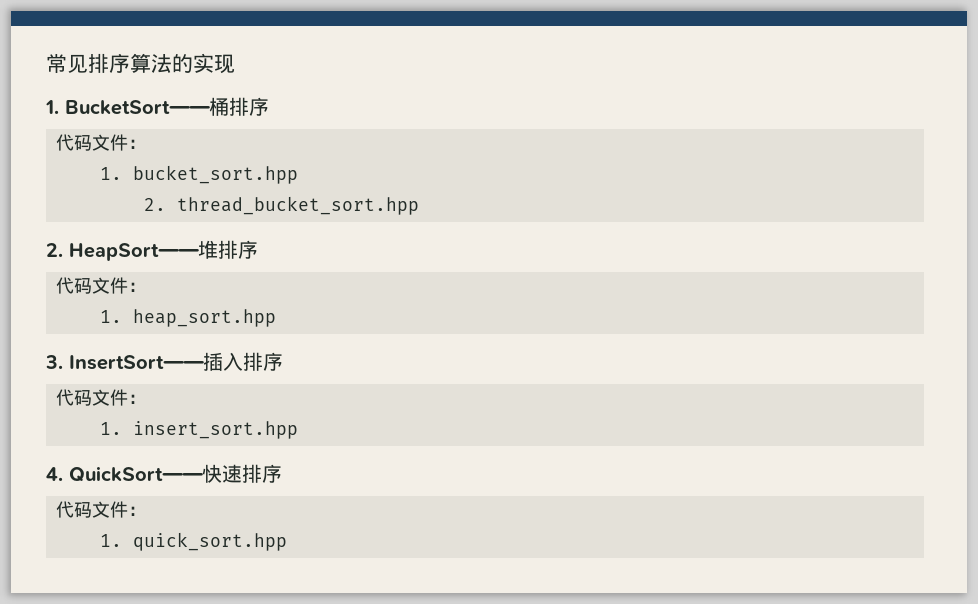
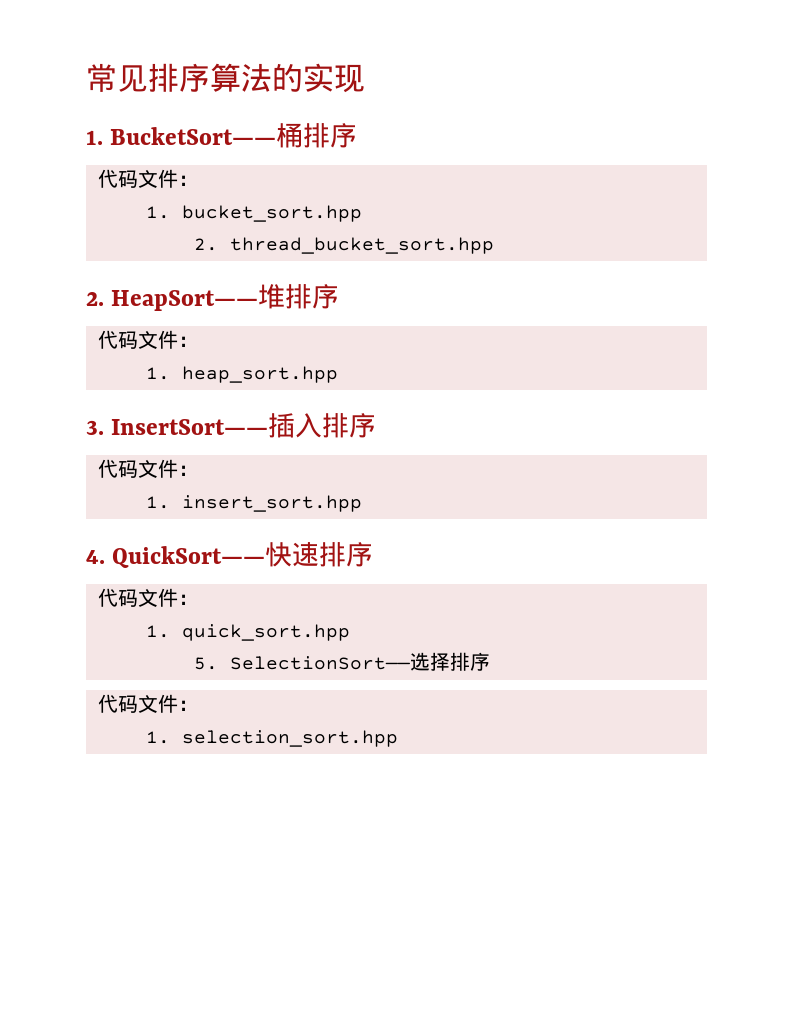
+ 5. SelectionSort——选择排序
+ 代码文件：
+ 1. selection_sort.hpp

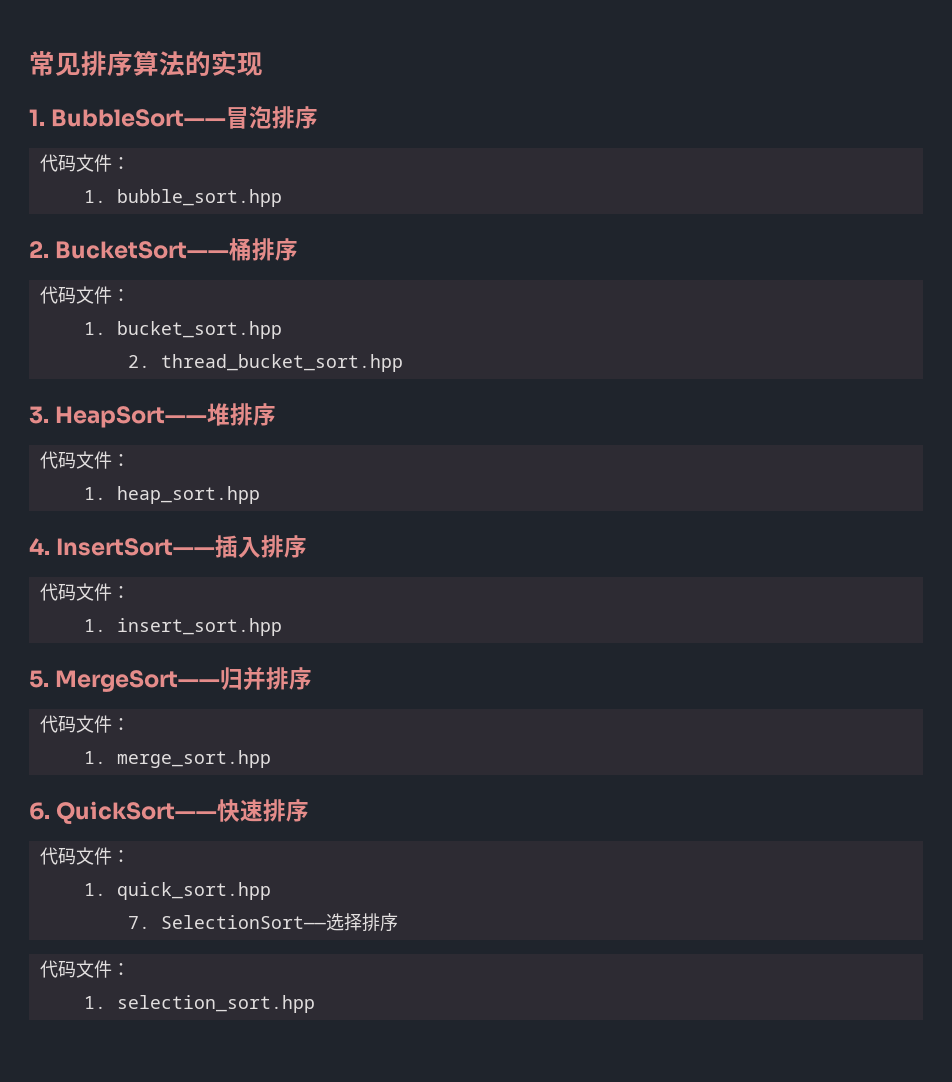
- 1. BucketSort——桶排序
+ 1. BubbleSort——冒泡排序
+ 代码文件：
+ 1. bubble_sort.hpp
+ 2. BucketSort——桶排序
- 2. HeapSort——堆排序
+ 3. HeapSort——堆排序
- 3. InsertSort——插入排序
+ 4. InsertSort——插入排序
- 4. QuickSort——快速排序
+ 5. MergeSort——归并排序
+ 代码文件：
+ 1. merge_sort.hpp
+ 6. QuickSort——快速排序
- 5. SelectionSort——选择排序
+ 7. SelectionSort——选择排序

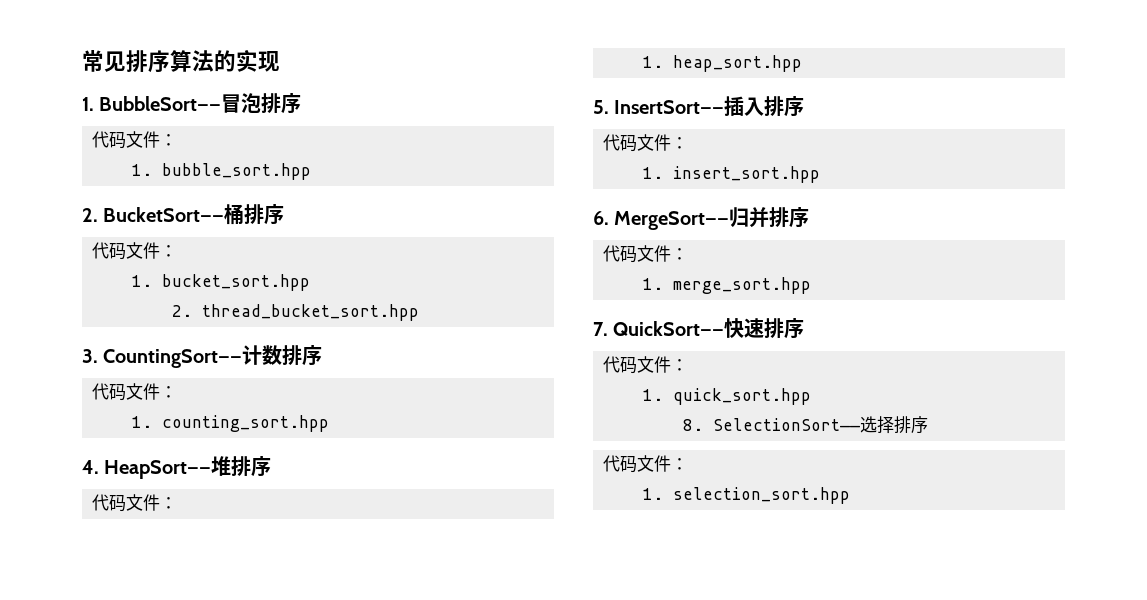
- 3. HeapSort——堆排序
+ 3. CountingSort——计数排序
+ 代码文件：
+ 1. counting_sort.hpp
+ 4. HeapSort——堆排序
- 4. InsertSort——插入排序
+ 5. InsertSort——插入排序
- 5. MergeSort——归并排序
+ 6. MergeSort——归并排序
- 6. QuickSort——快速排序
+ 7. QuickSort——快速排序
- 7. SelectionSort——选择排序
+ 8. SelectionSort——选择排序

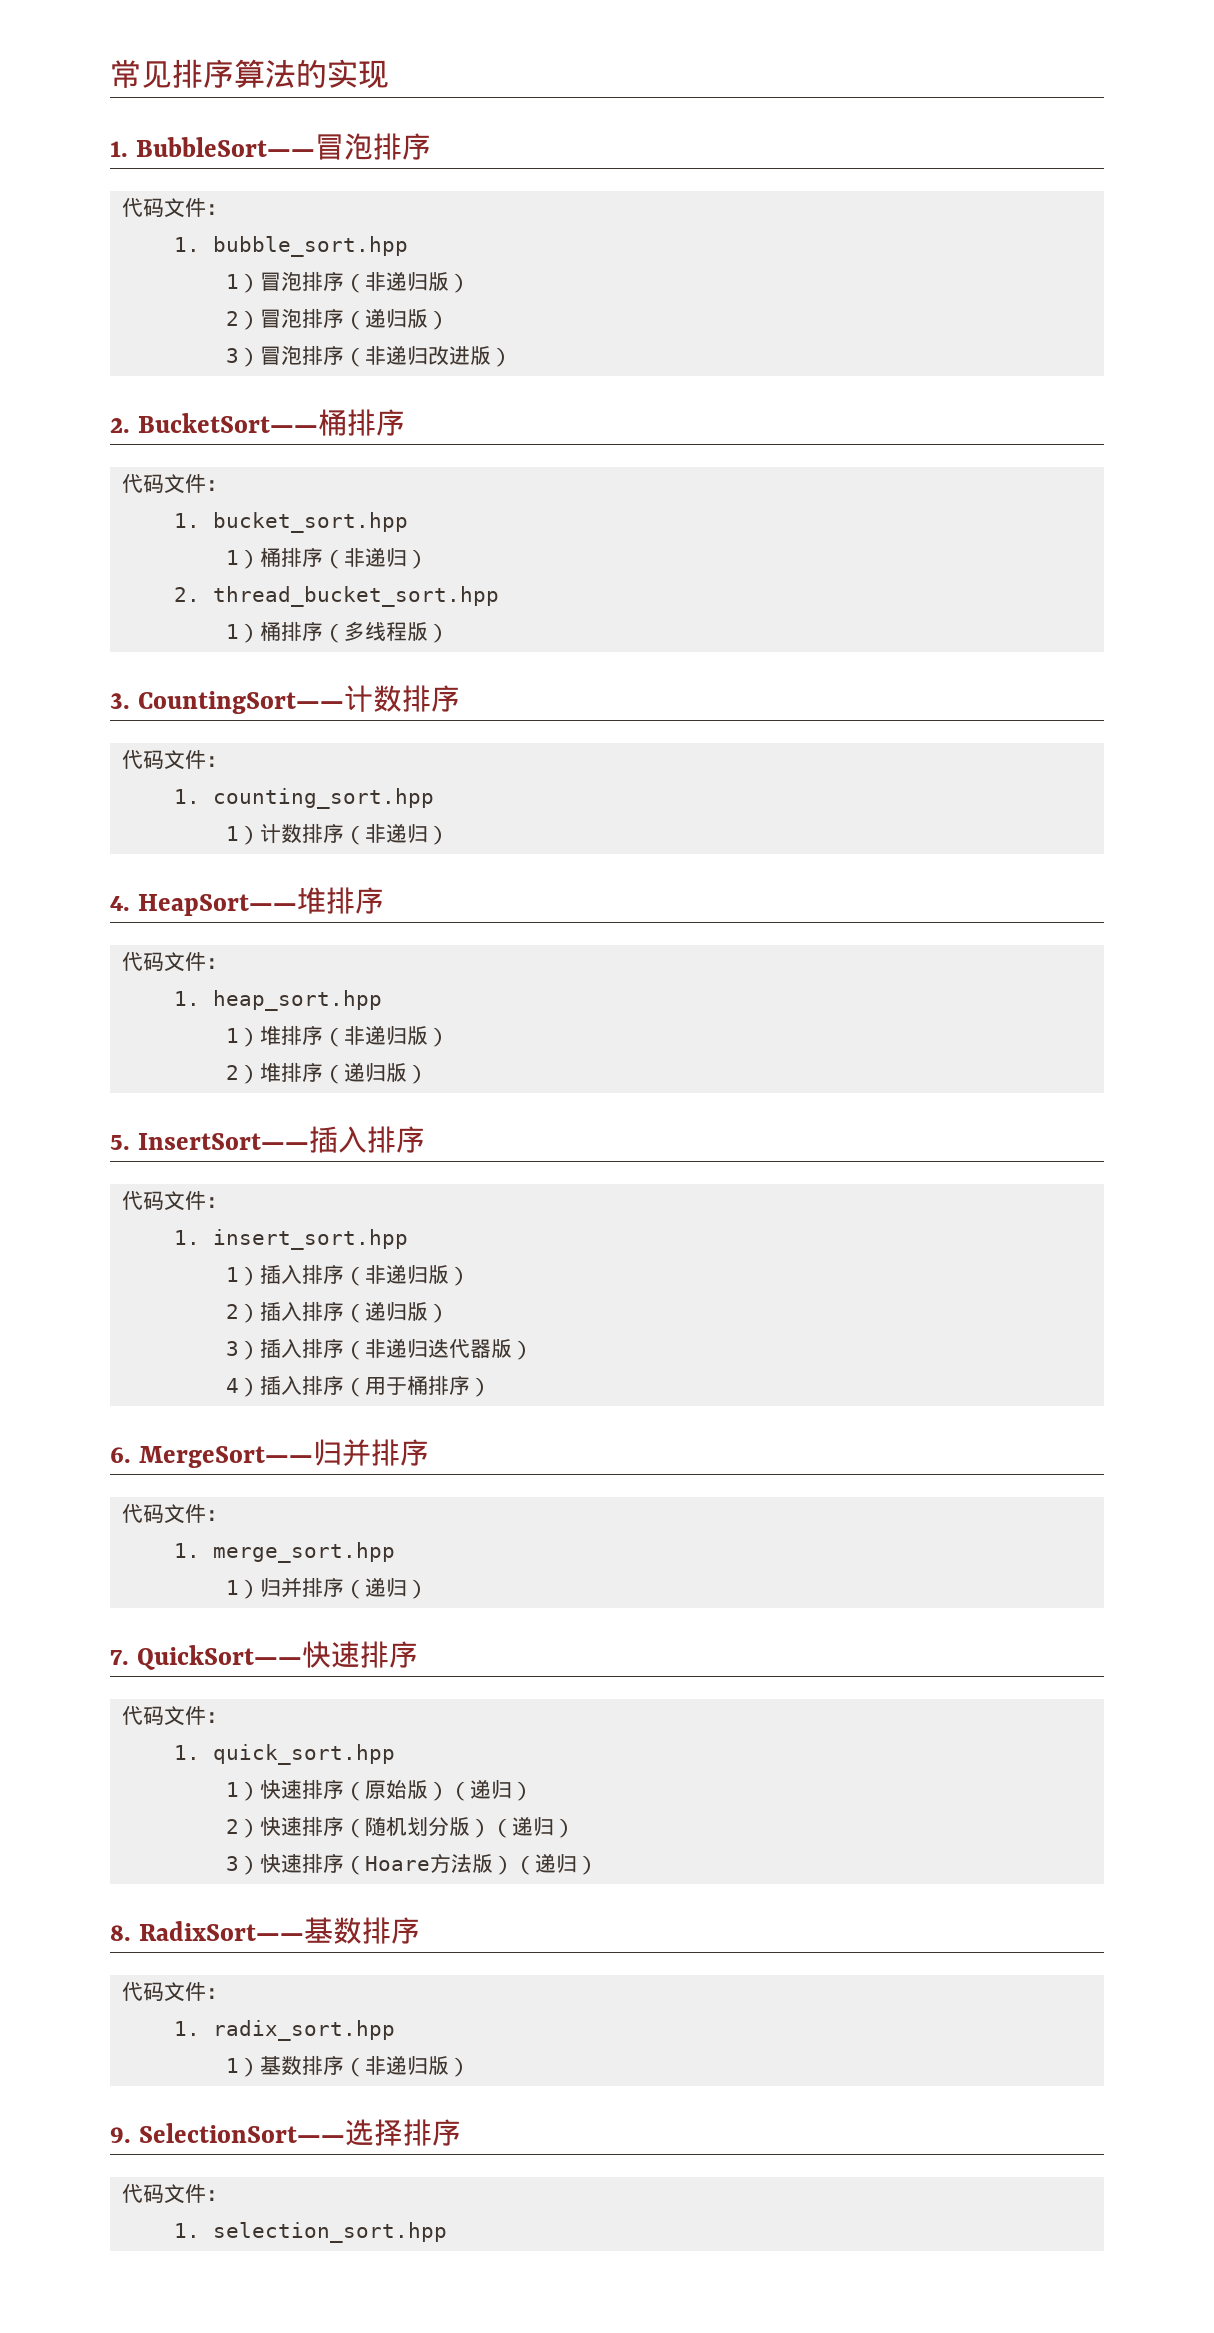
+ 1）冒泡排序（非递归版）
+ 2）冒泡排序（递归版）
+ 3）冒泡排序（非递归改进版）
+ 1）桶排序（非递归）
  2. thread_bucket_sort.hpp
+ 1）桶排序（多线程版）
+ 1）计数排序（非递归）
+ 1）堆排序（非递归版）
+ 2）堆排序（递归版）
+ 1）插入排序（非递归版）
+ 2）插入排序（递归版）
+ 3）插入排序（非递归迭代器版）
+ 4）插入排序（用于桶排序）
+ 1）归并排序（递归）
- 8. SelectionSort——选择排序
+ 1）快速排序（原始版）（递归）
+ 2）快速排序（随机划分版）（递归）
+ 3）快速排序（Hoare方法版）（递归）
+ 8. RadixSort——基数排序
+ 代码文件：
+ 1. radix_sort.hpp
+ 1）基数排序（非递归版）
+ 9. SelectionSort——选择排序

